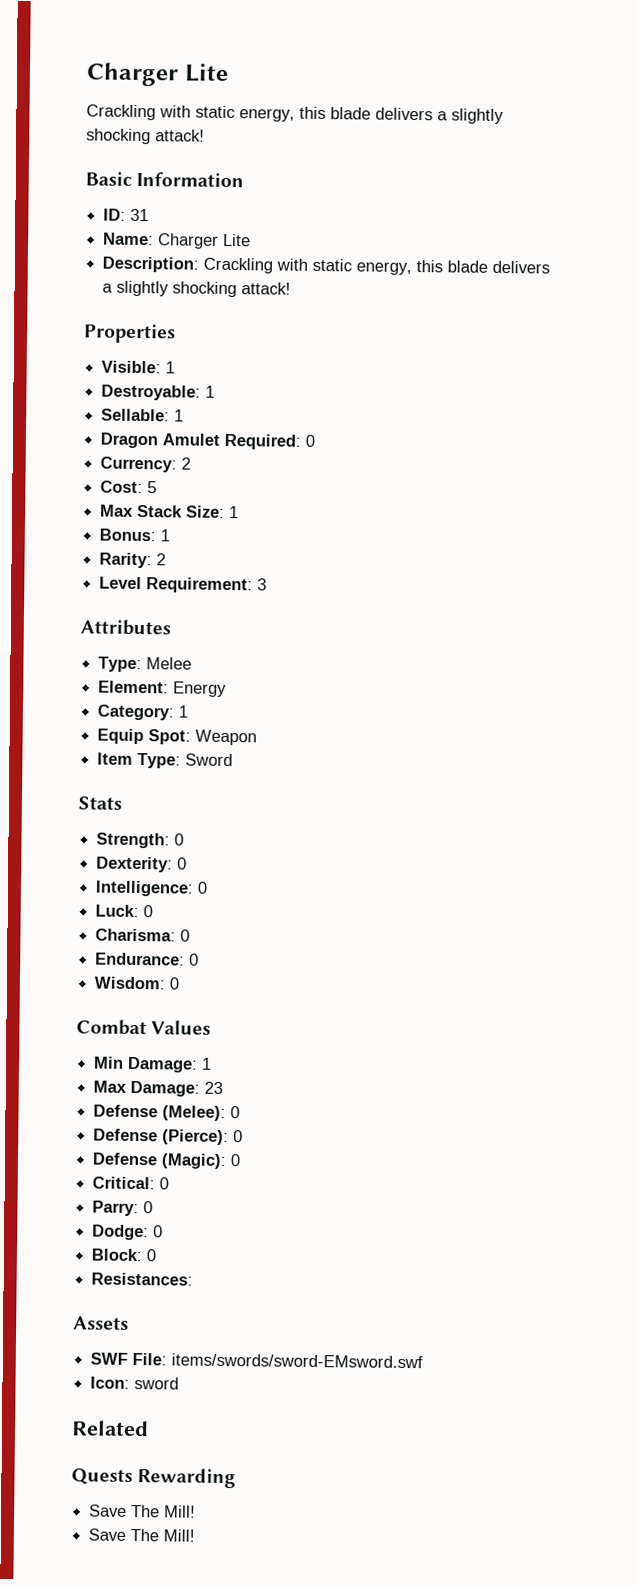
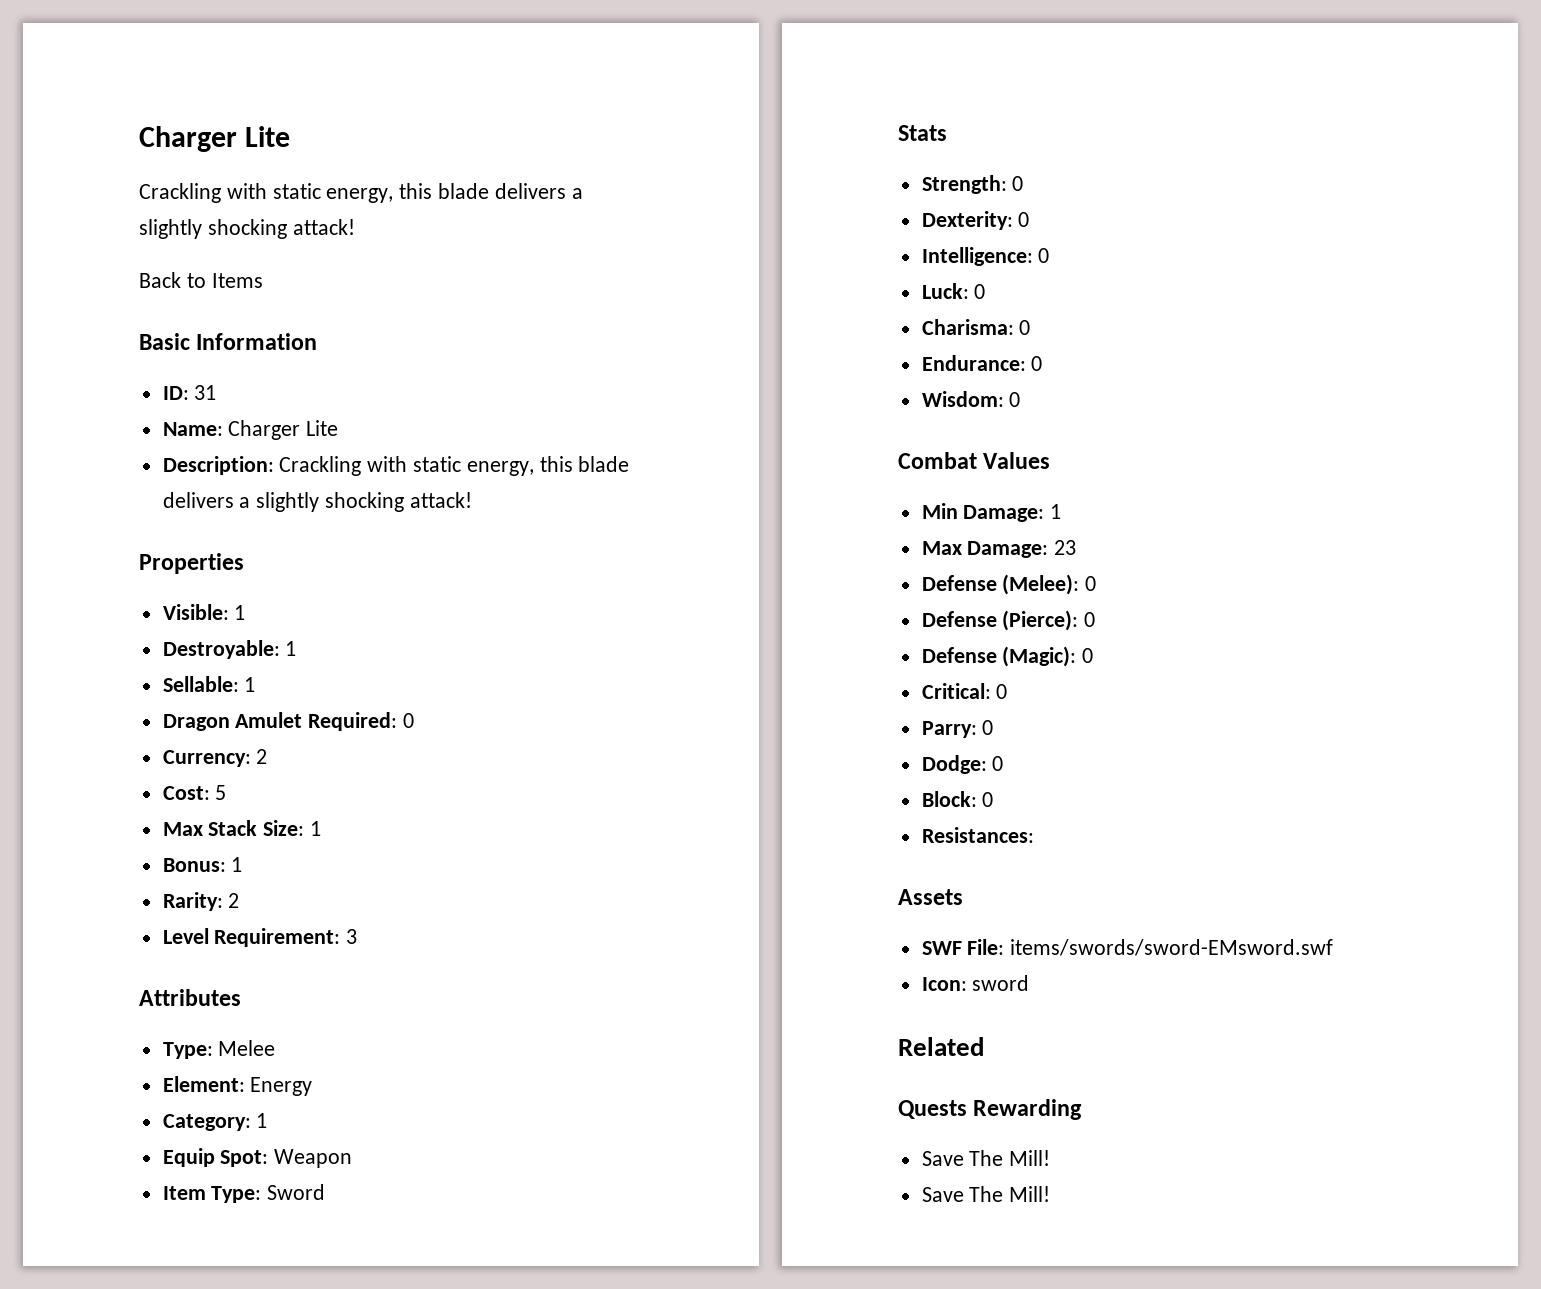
+ Back to Items

